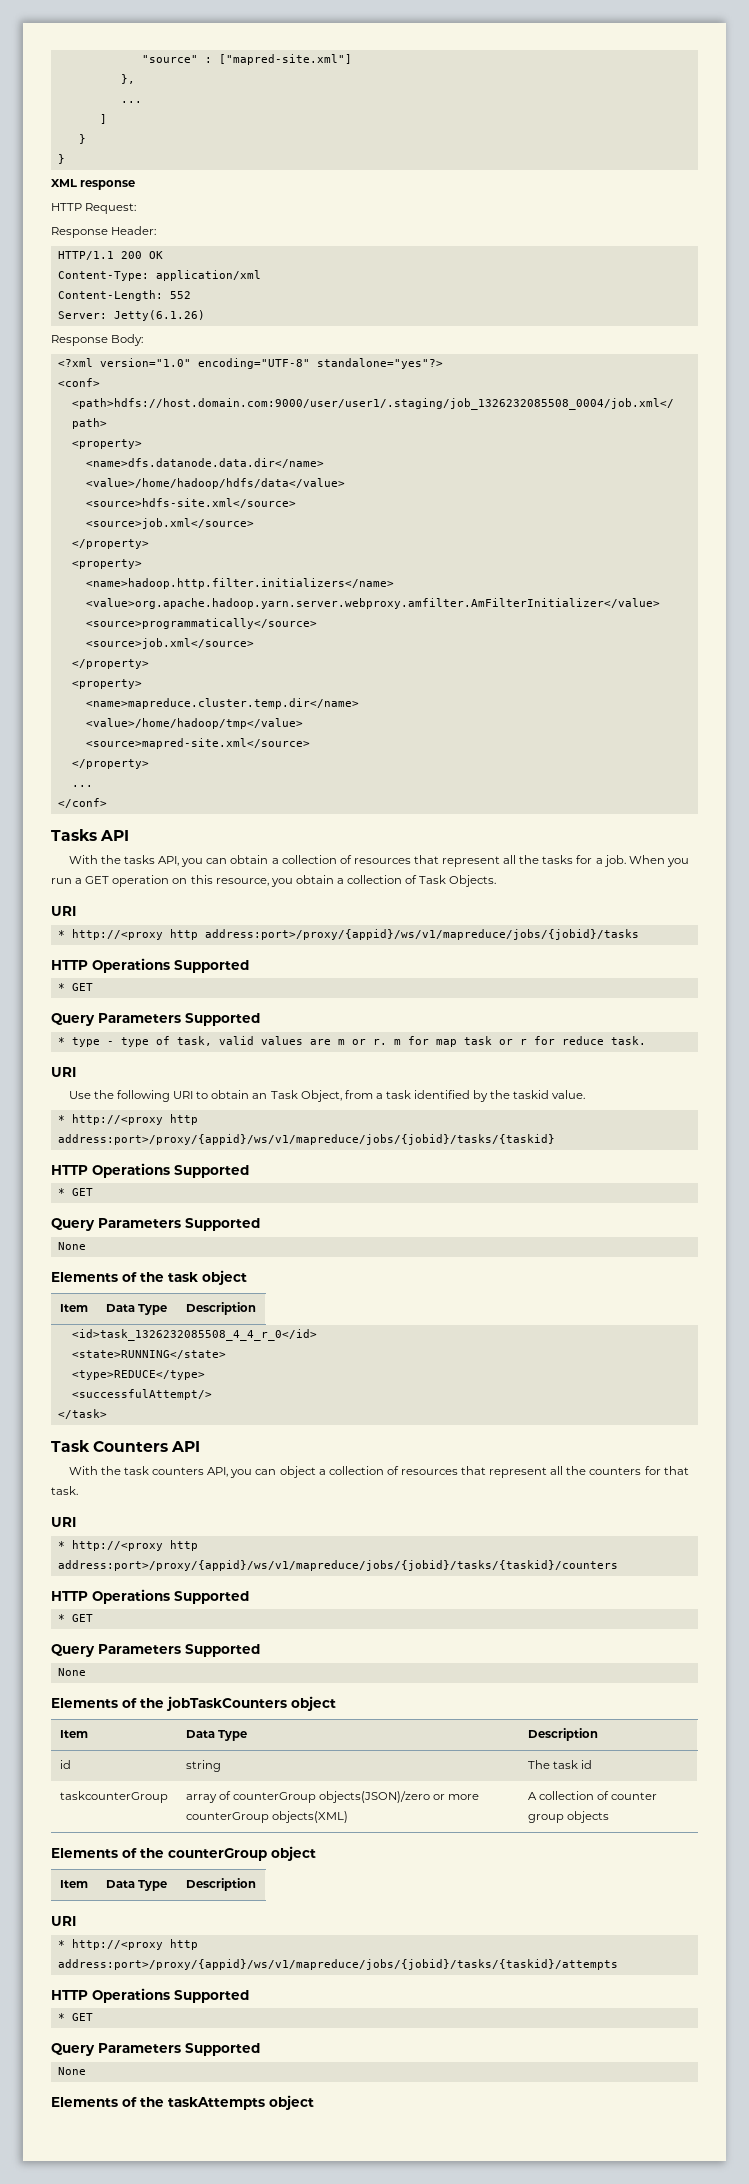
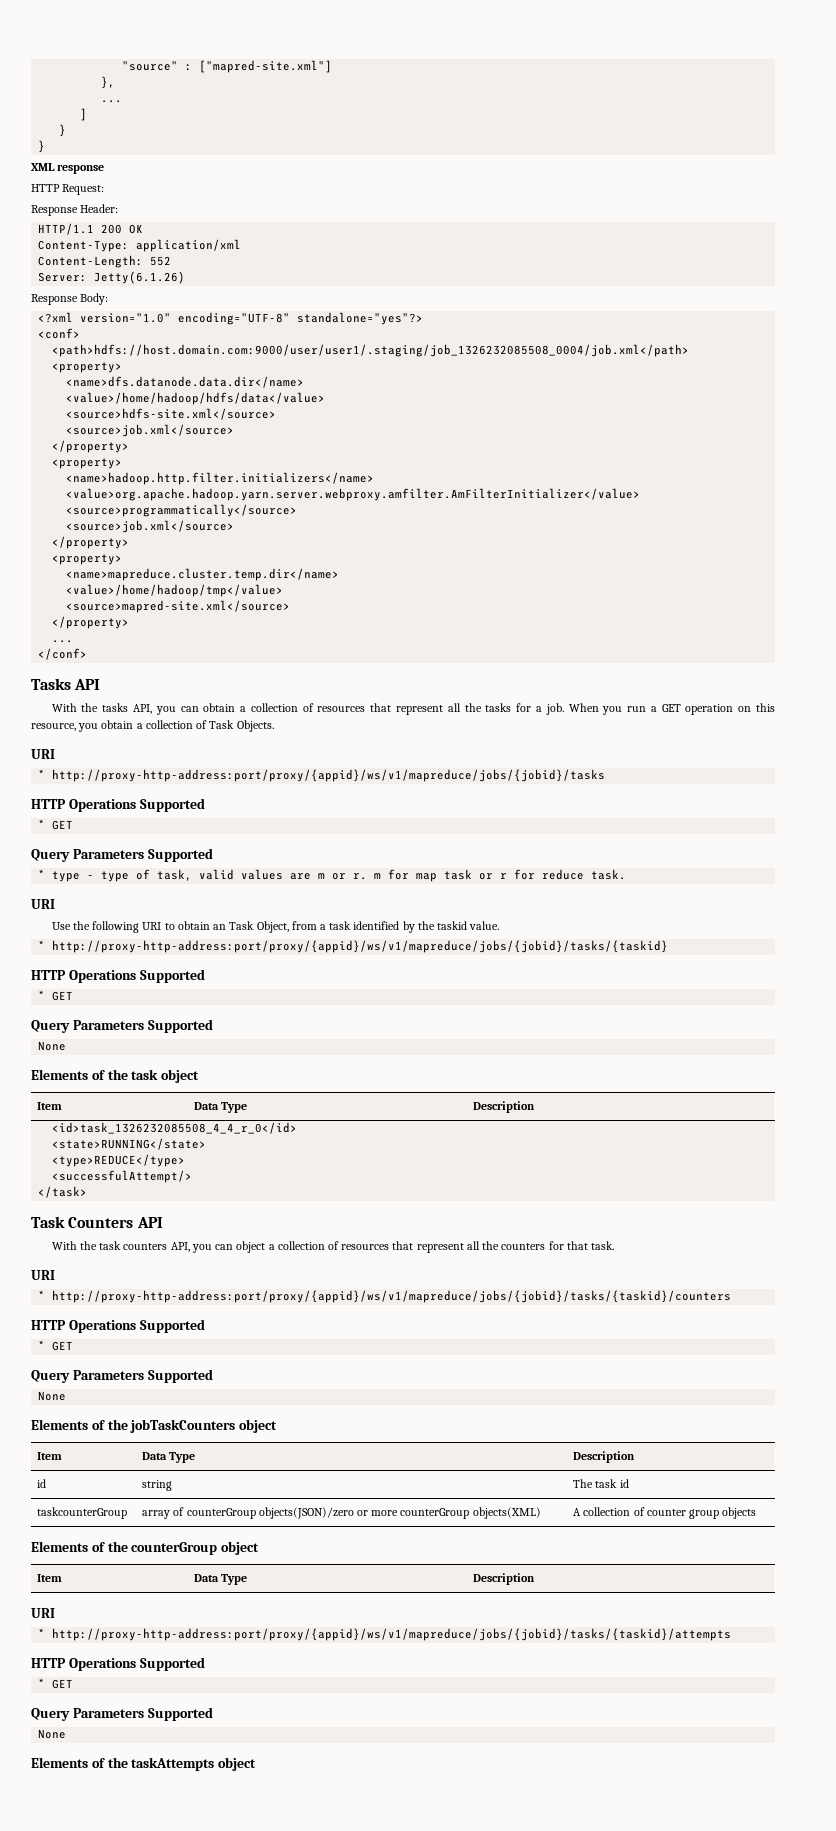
- * http://<proxy http address:port>/proxy/{appid}/ws/v1/mapreduce/jobs/{jobid}/tasks
+ * http://proxy-http-address:port/proxy/{appid}/ws/v1/mapreduce/jobs/{jobid}/tasks
- * http://<proxy http address:port>/proxy/{appid}/ws/v1/mapreduce/jobs/{jobid}/tasks/{taskid}
+ * http://proxy-http-address:port/proxy/{appid}/ws/v1/mapreduce/jobs/{jobid}/tasks/{taskid}
- * http://<proxy http address:port>/proxy/{appid}/ws/v1/mapreduce/jobs/{jobid}/tasks/{taskid}/counters
+ * http://proxy-http-address:port/proxy/{appid}/ws/v1/mapreduce/jobs/{jobid}/tasks/{taskid}/counters
- * http://<proxy http address:port>/proxy/{appid}/ws/v1/mapreduce/jobs/{jobid}/tasks/{taskid}/attempts
+ * http://proxy-http-address:port/proxy/{appid}/ws/v1/mapreduce/jobs/{jobid}/tasks/{taskid}/attempts

